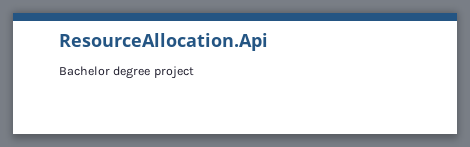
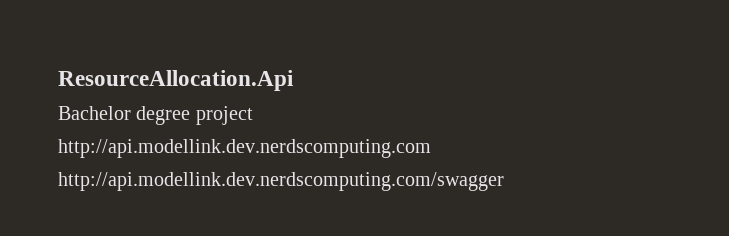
+ http://api.modellink.dev.nerdscomputing.com
+ http://api.modellink.dev.nerdscomputing.com/swagger

